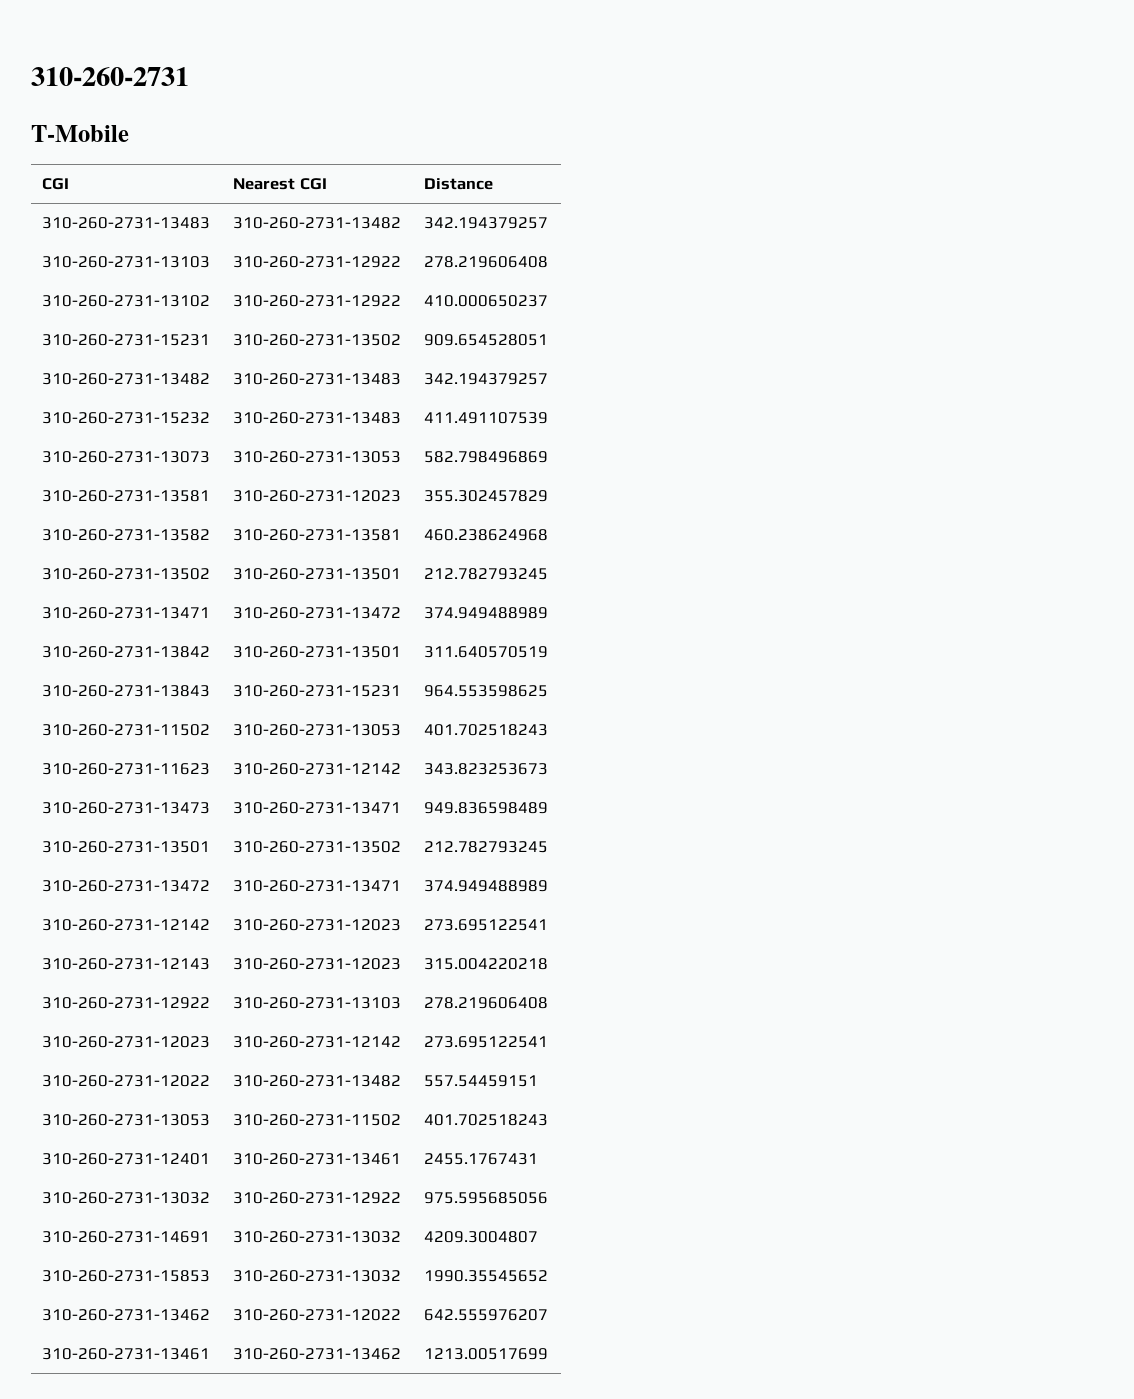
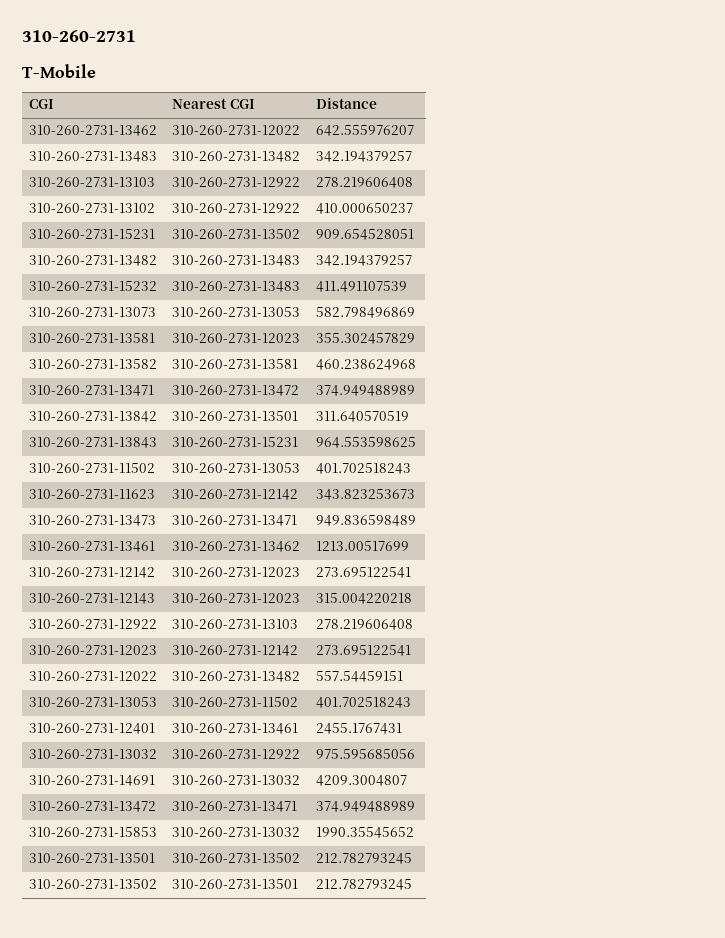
+ 310-260-2731-13462 | 310-260-2731-12022 | 642.555976207
- 310-260-2731-13502 | 310-260-2731-13501 | 212.782793245
- 310-260-2731-13501 | 310-260-2731-13502 | 212.782793245
- 310-260-2731-13472 | 310-260-2731-13471 | 374.949488989
+ 310-260-2731-13461 | 310-260-2731-13462 | 1213.00517699
+ 310-260-2731-13472 | 310-260-2731-13471 | 374.949488989
- 310-260-2731-13462 | 310-260-2731-12022 | 642.555976207
- 310-260-2731-13461 | 310-260-2731-13462 | 1213.00517699
+ 310-260-2731-13501 | 310-260-2731-13502 | 212.782793245
+ 310-260-2731-13502 | 310-260-2731-13501 | 212.782793245

